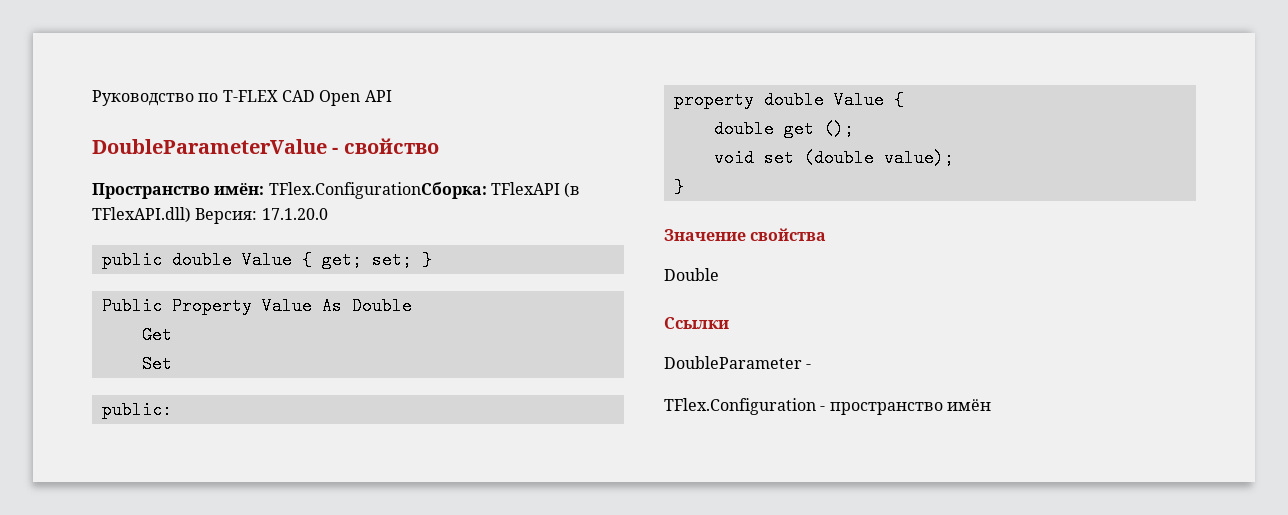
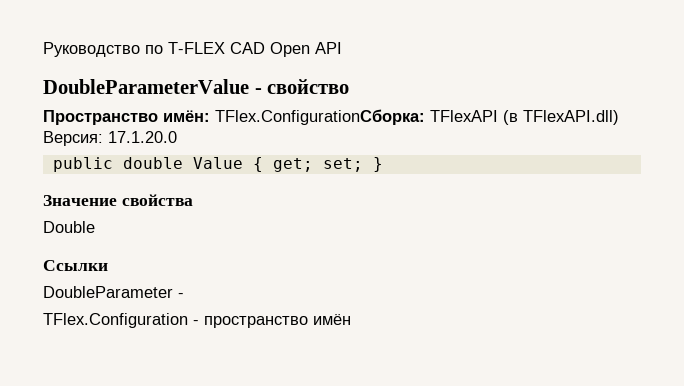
- Public Property Value As Double
- Get
- Set
- public:
- property double Value {
- double get ();
- void set (double value);
- }

